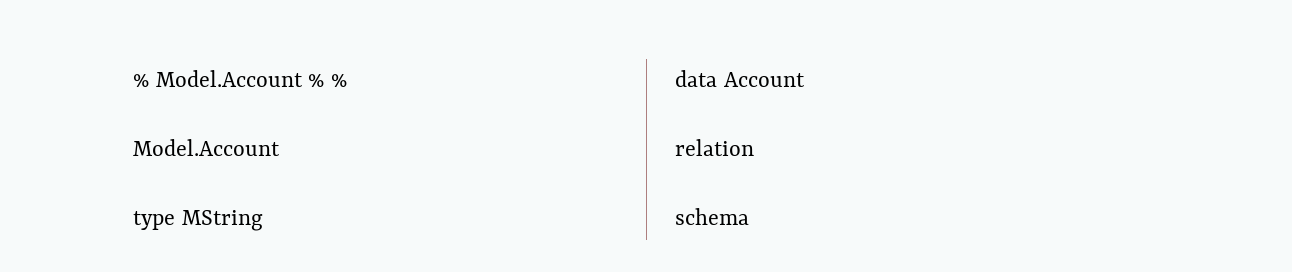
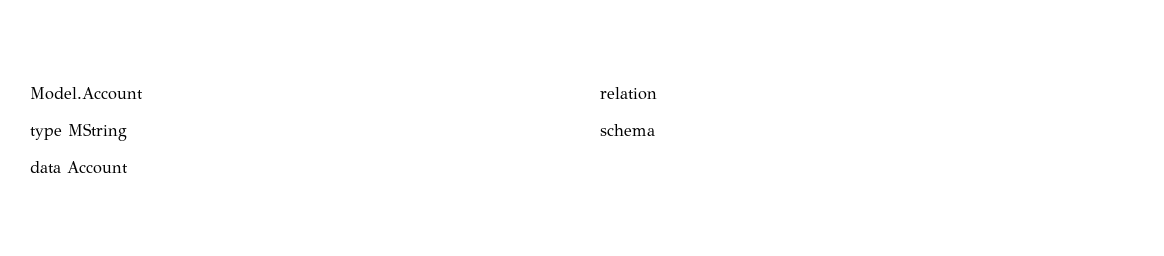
- % Model.Account % %

